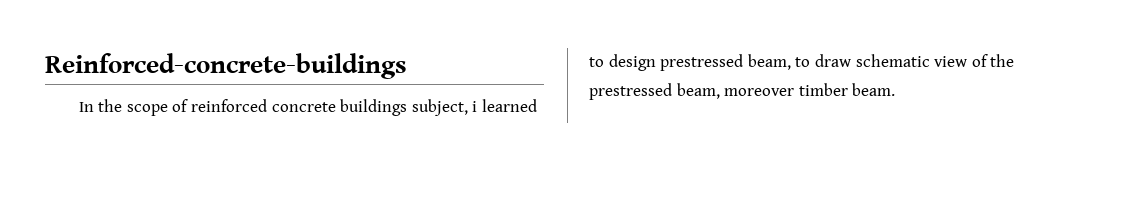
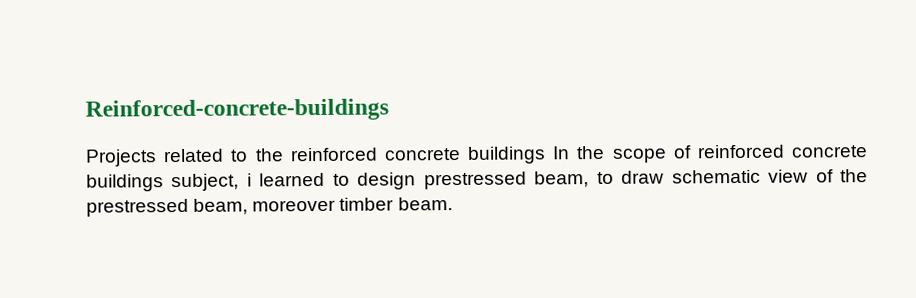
- In the scope of reinforced concrete buildings subject, i learned to design prestressed beam, to draw schematic view of the prestressed beam, moreover timber beam.
+ Projects related to the reinforced concrete buildings In the scope of reinforced concrete buildings subject, i learned to design prestressed beam, to draw schematic view of the prestressed beam, moreover timber beam.

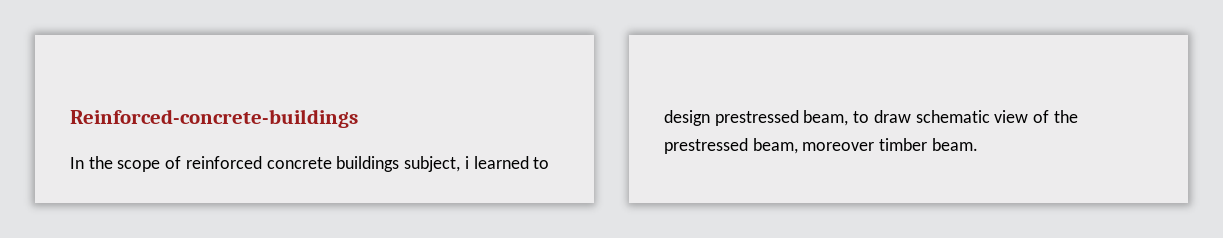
- Projects related to the reinforced concrete buildings In the scope of reinforced concrete buildings subject, i learned to design prestressed beam, to draw schematic view of the prestressed beam, moreover timber beam.
+ In the scope of reinforced concrete buildings subject, i learned to design prestressed beam, to draw schematic view of the prestressed beam, moreover timber beam.

